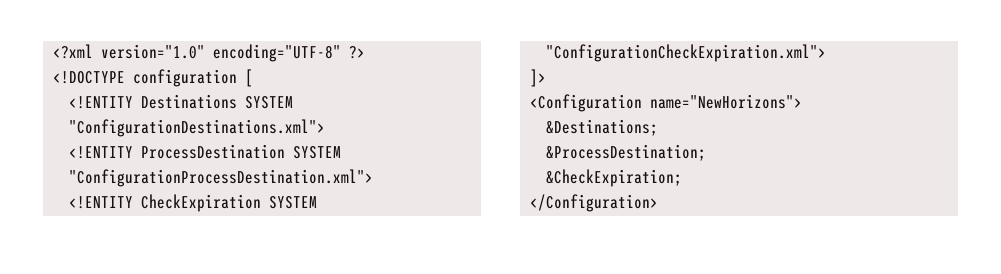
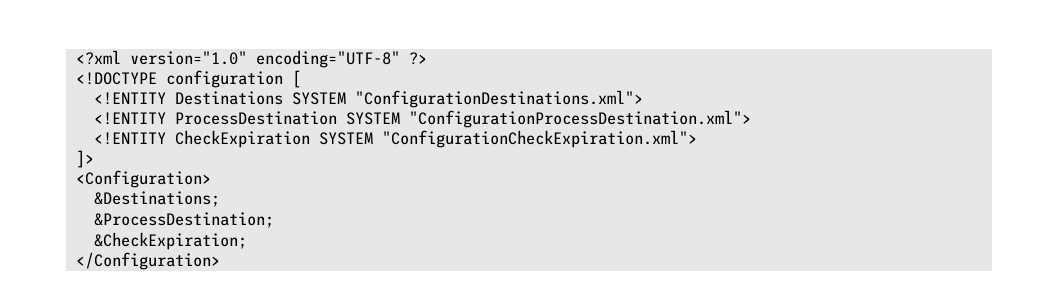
- <Configuration name="NewHorizons">
+ <Configuration>

